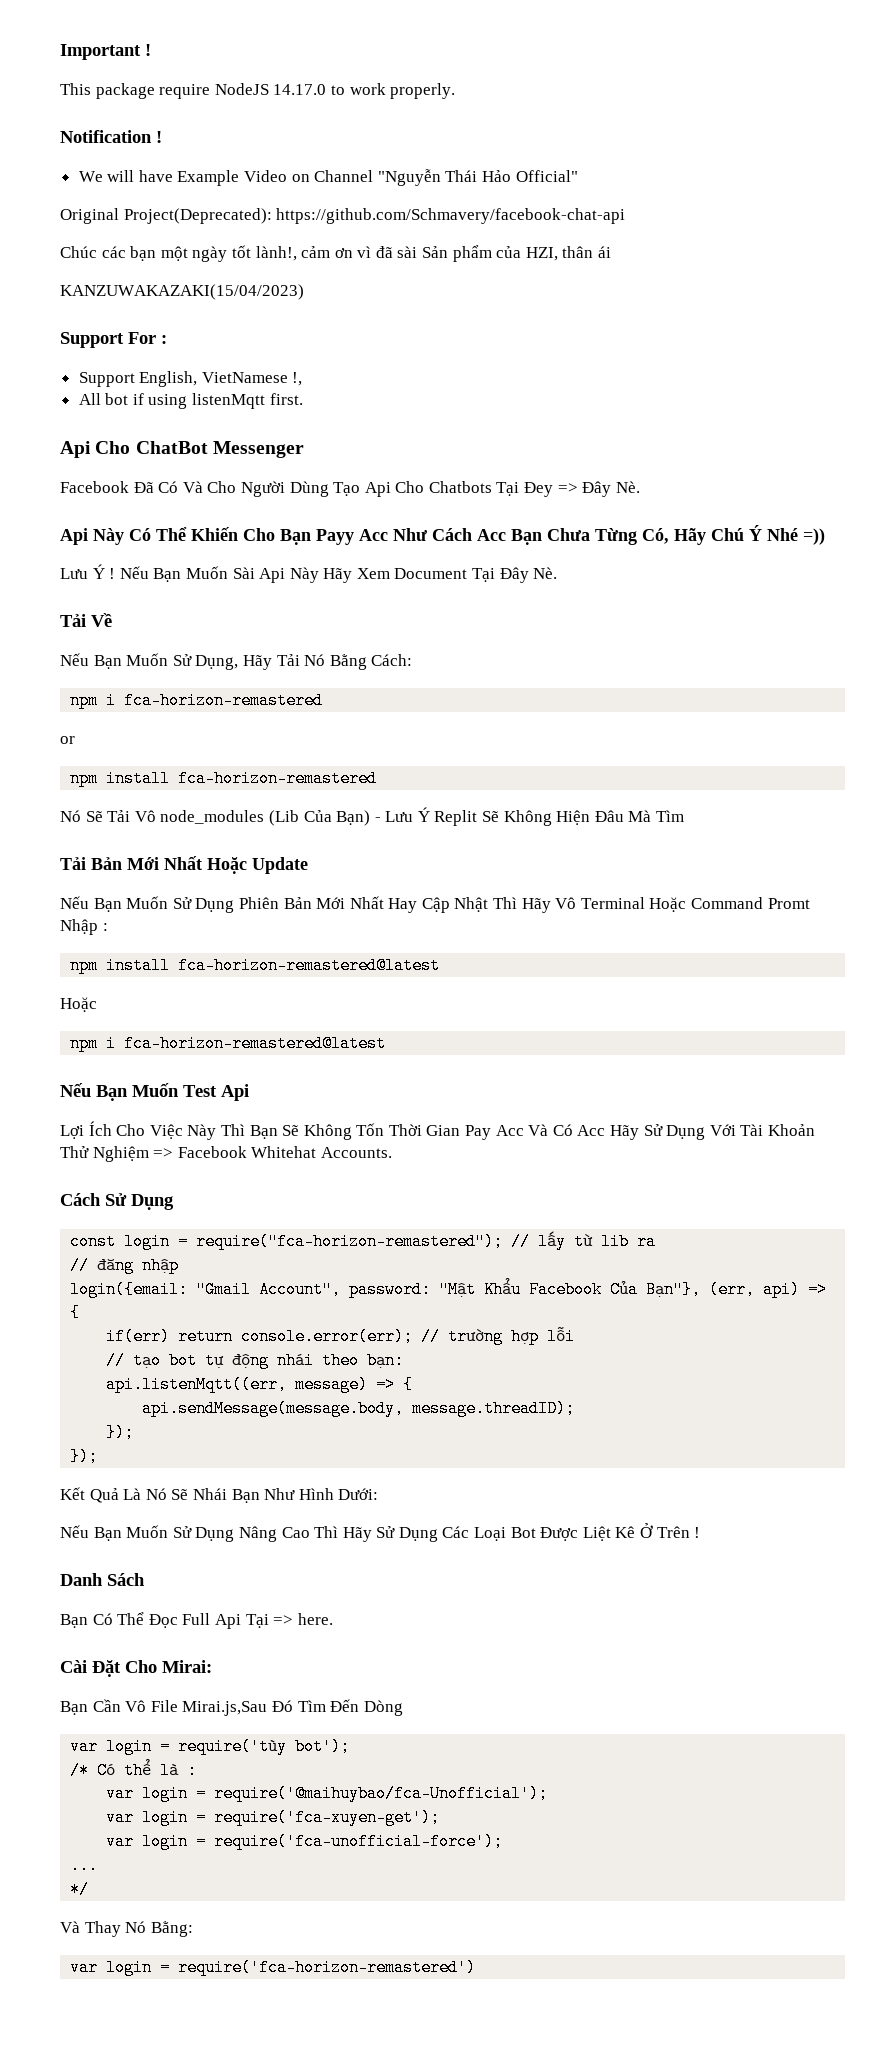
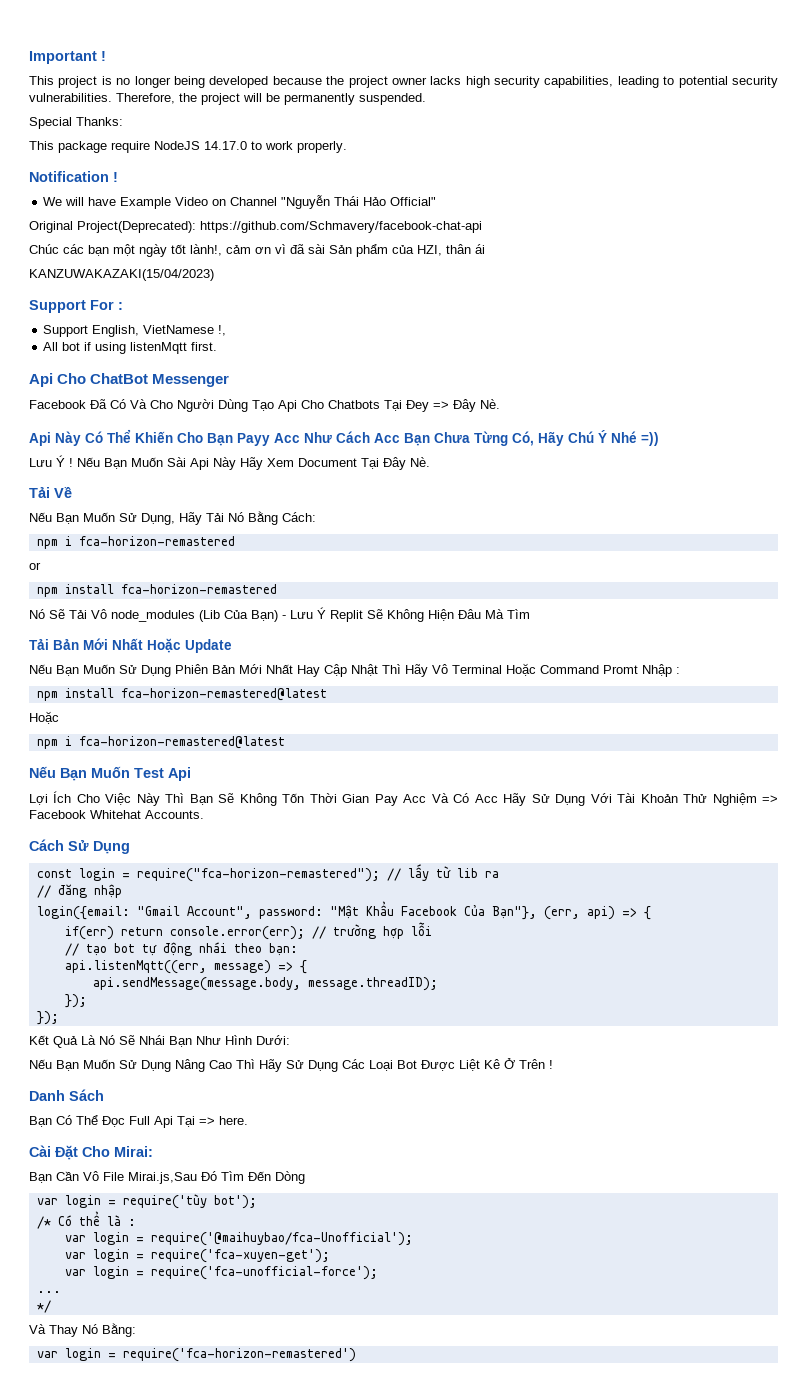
+ This project is no longer being developed because the project owner lacks high security capabilities, leading to potential security vulnerabilities. Therefore, the project will be permanently suspended.
+ Special Thanks:

